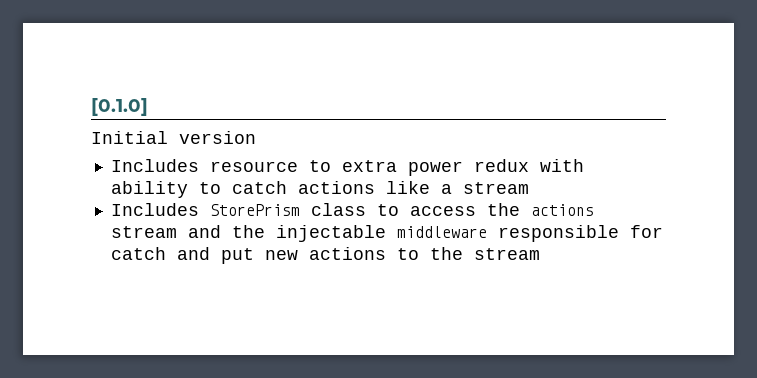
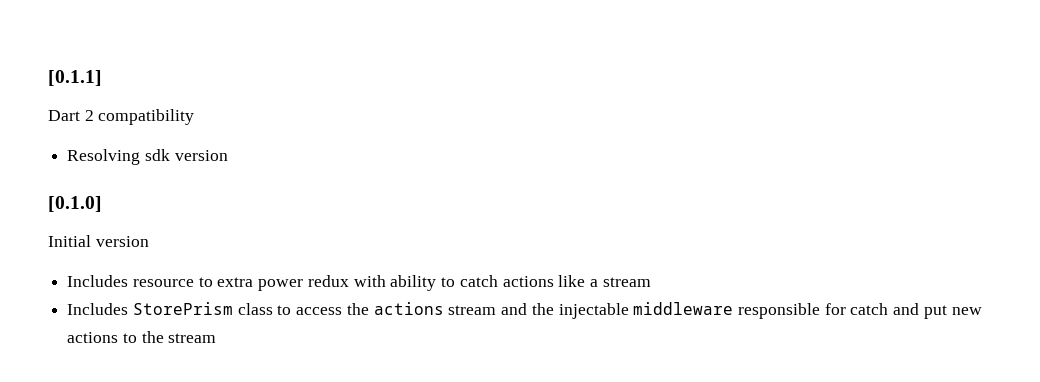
+ [0.1.1]
+ Dart 2 compatibility
+ Resolving sdk version

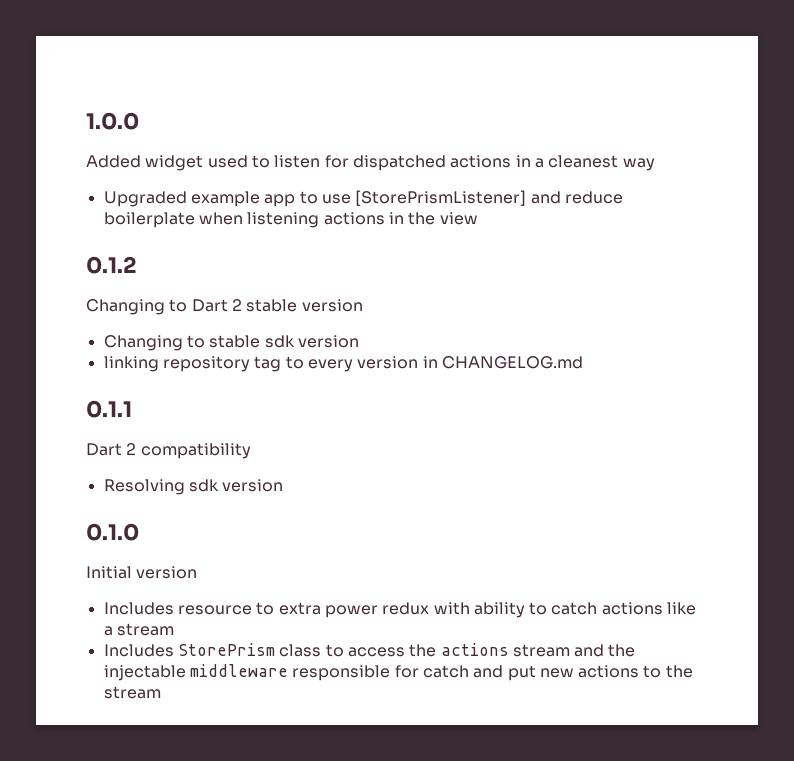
- [0.1.1]
+ 1.0.0
+ Added widget used to listen for dispatched actions in a cleanest way
+ Upgraded example app to use [StorePrismListener] and reduce boilerplate when listening actions in the view
+ 0.1.2
+ Changing to Dart 2 stable version
+ Changing to stable sdk version
+ linking repository tag to every version in CHANGELOG.md
+ 0.1.1
- [0.1.0]
+ 0.1.0

